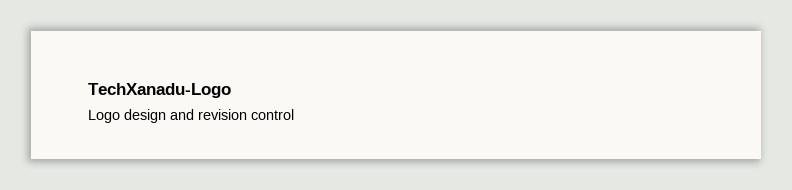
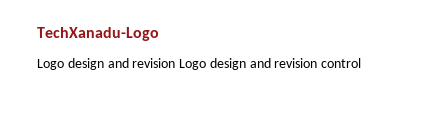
- Logo design and revision control
+ Logo design and revision Logo design and revision control

